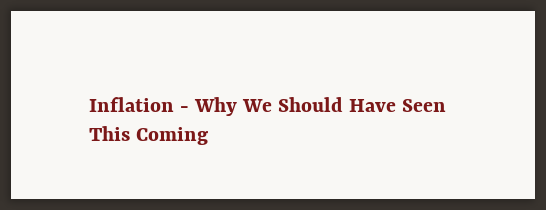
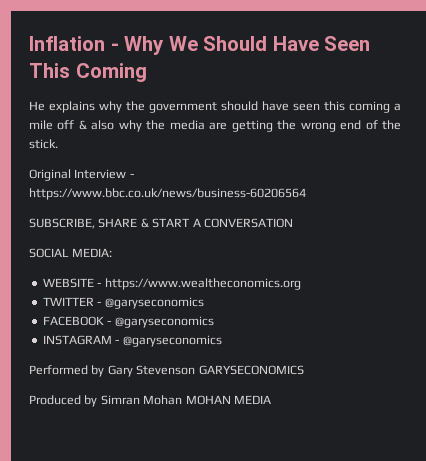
+ He explains why the government should have seen this coming a mile off & also why the media are getting the wrong end of the stick.
+ Original Interview - https://www.bbc.co.uk/news/business-60206564
+ SUBSCRIBE, SHARE & START A CONVERSATION
+ SOCIAL MEDIA:
+ WEBSITE - https://www.wealtheconomics.org
+ TWITTER - @garyseconomics
+ FACEBOOK - @garyseconomics
+ INSTAGRAM - @garyseconomics
+ Performed by Gary Stevenson GARYSECONOMICS
+ Produced by Simran Mohan MOHAN MEDIA

